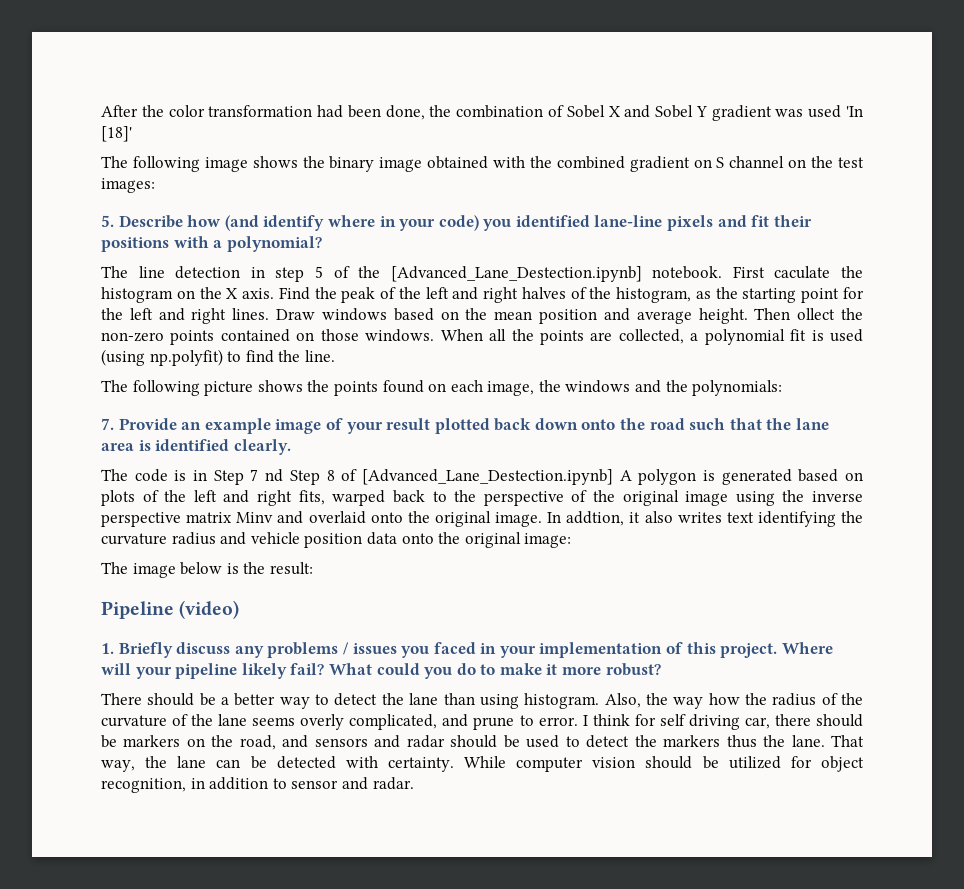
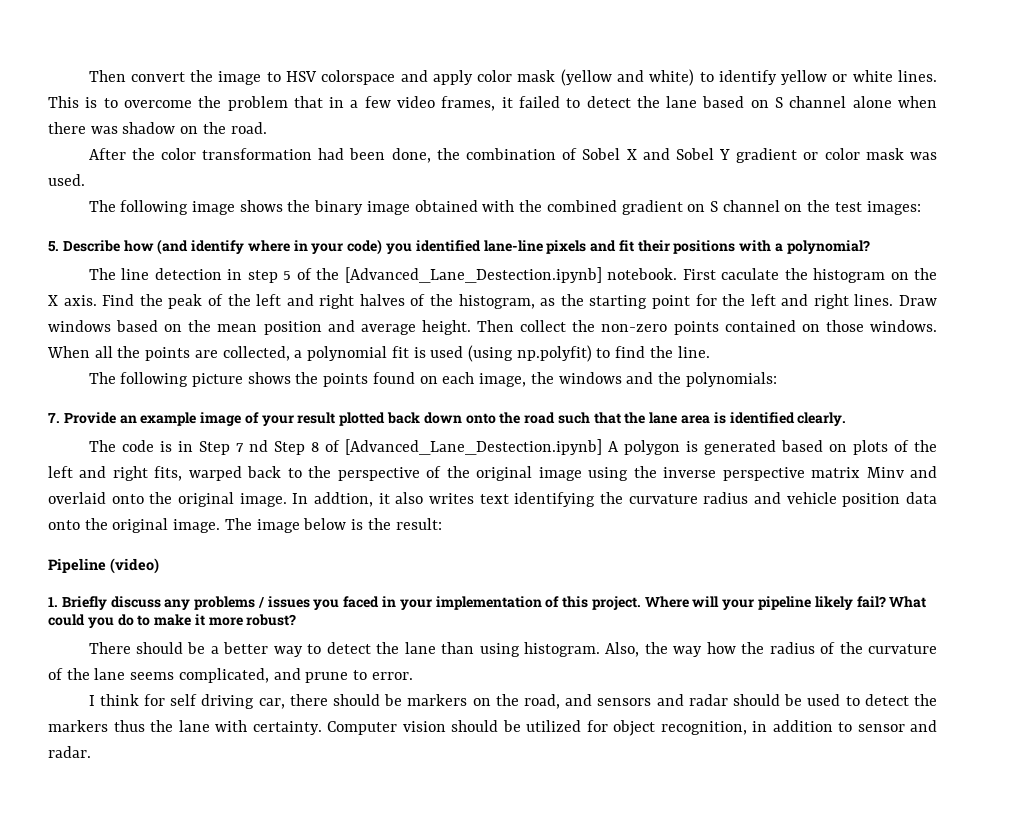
+ Then convert the image to HSV colorspace and apply color mask (yellow and white) to identify yellow or white lines. This is to overcome the problem that in a few video frames, it failed to detect the lane based on S channel alone when there was shadow on the road.
- After the color transformation had been done, the combination of Sobel X and Sobel Y gradient was used 'In [18]'
+ After the color transformation had been done, the combination of Sobel X and Sobel Y gradient or color mask was used.
- Then ollect the non-zero points contained on those windows.
+ Then collect the non-zero points contained on those windows.
- In addtion, it also writes text identifying the curvature radius and vehicle position data onto the original image:
- The image below is the result:
+ In addtion, it also writes text identifying the curvature radius and vehicle position data onto the original image. The image below is the result:
- Also, the way how the radius of the curvature of the lane seems overly complicated, and prune to error. I think for self driving car, there should be markers on the road, and sensors and radar should be used to detect the markers thus the lane. That way, the lane can be detected with certainty. While computer vision should be utilized for object recognition, in addition to sensor and radar.
+ Also, the way how the radius of the curvature of the lane seems complicated, and prune to error.
+ I think for self driving car, there should be markers on the road, and sensors and radar should be used to detect the markers thus the lane with certainty. Computer vision should be utilized for object recognition, in addition to sensor and radar.

